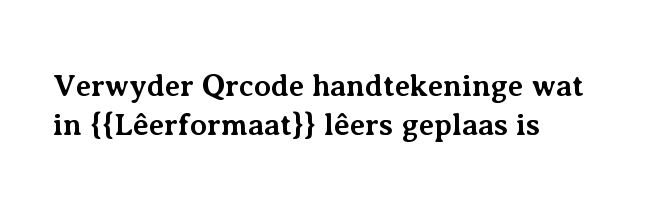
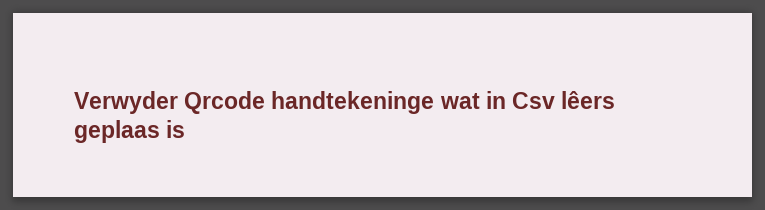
- Verwyder Qrcode handtekeninge wat in {{Lêerformaat}} lêers geplaas is
+ Verwyder Qrcode handtekeninge wat in Csv lêers geplaas is

